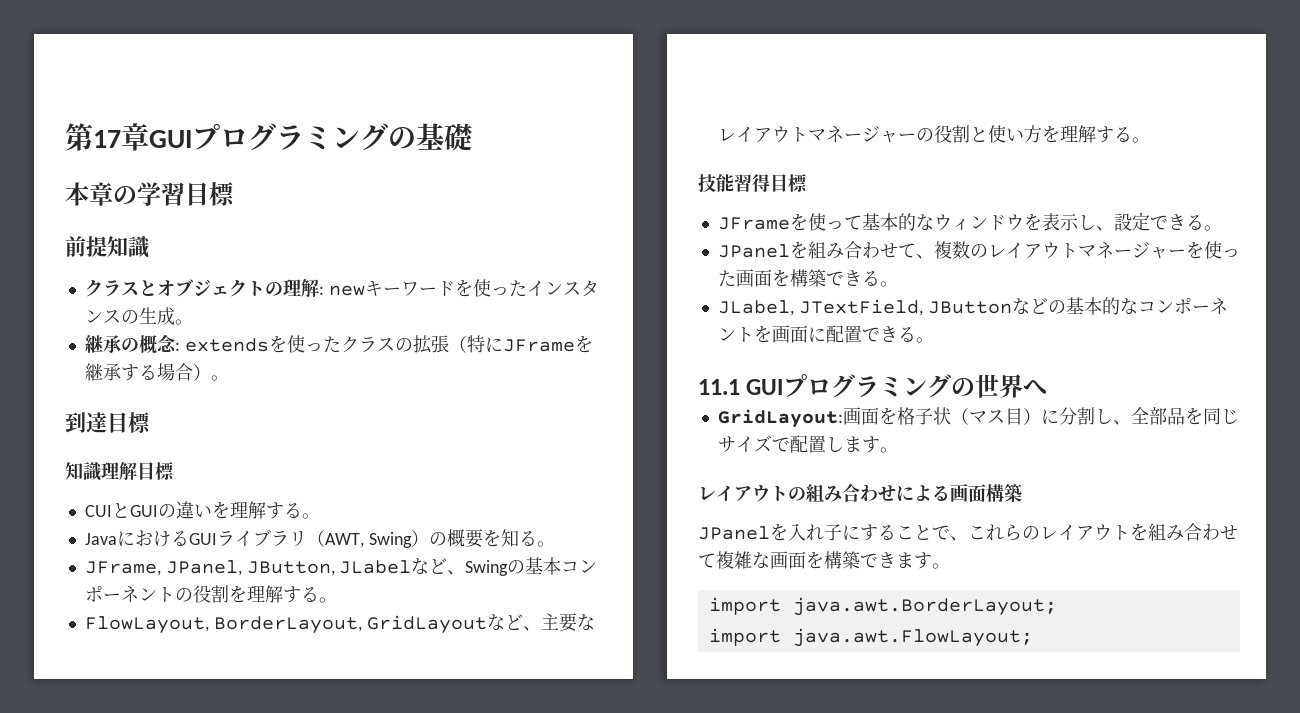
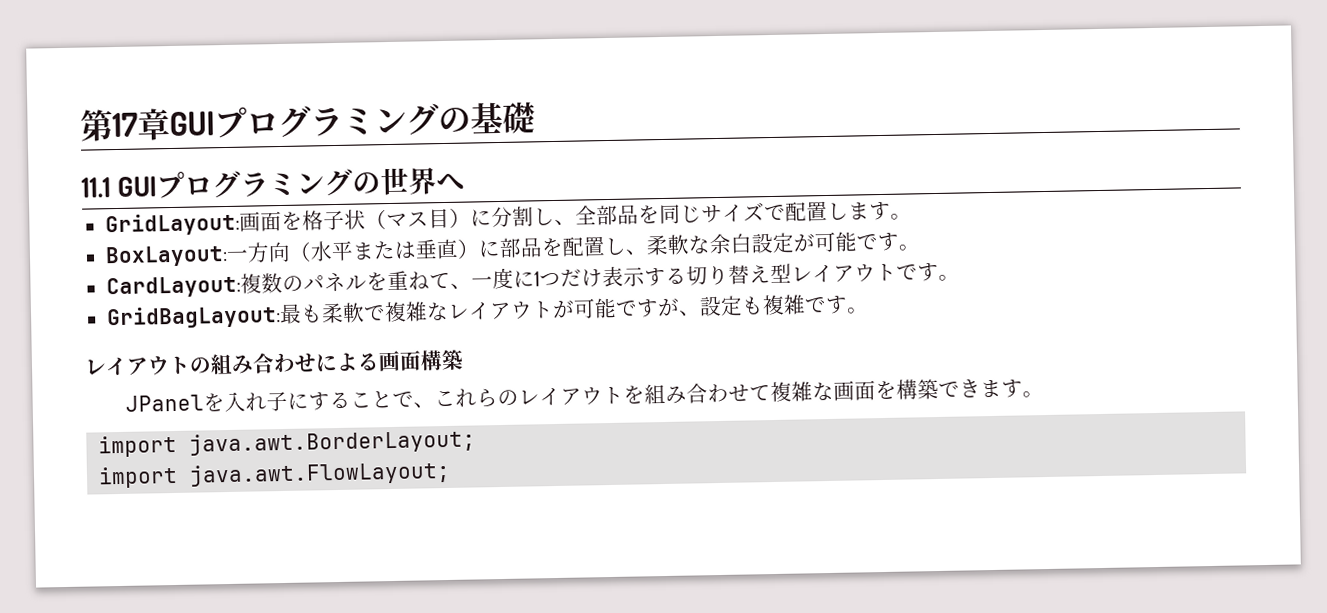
- 本章の学習目標
- 前提知識
- クラスとオブジェクトの理解: newキーワードを使ったインスタンスの生成。
- 継承の概念: extendsを使ったクラスの拡張（特にJFrameを継承する場合）。
- 到達目標
- 知識理解目標
- CUIとGUIの違いを理解する。
- JavaにおけるGUIライブラリ（AWT, Swing）の概要を知る。
- JFrame, JPanel, JButton, JLabelなど、Swingの基本コンポーネントの役割を理解する。
- FlowLayout, BorderLayout, GridLayoutなど、主要なレイアウトマネージャーの役割と使い方を理解する。
- 技能習得目標
- JFrameを使って基本的なウィンドウを表示し、設定できる。
- JPanelを組み合わせて、複数のレイアウトマネージャーを使った画面を構築できる。
- JLabel, JTextField, JButtonなどの基本的なコンポーネントを画面に配置できる。
+ BoxLayout:一方向（水平または垂直）に部品を配置し、柔軟な余白設定が可能です。
+ CardLayout:複数のパネルを重ねて、一度に1つだけ表示する切り替え型レイアウトです。
+ GridBagLayout:最も柔軟で複雑なレイアウトが可能ですが、設定も複雑です。

